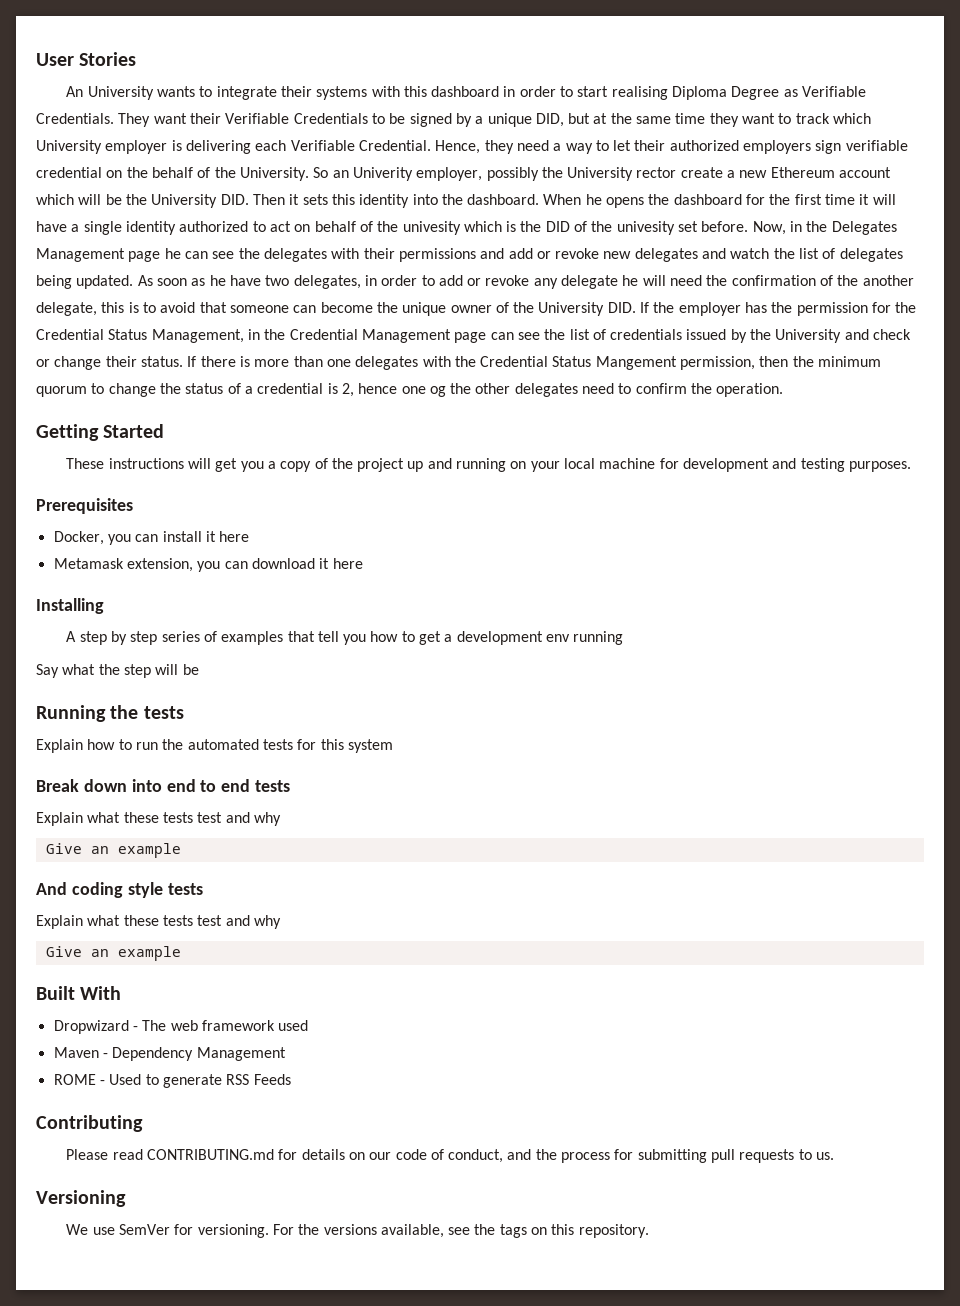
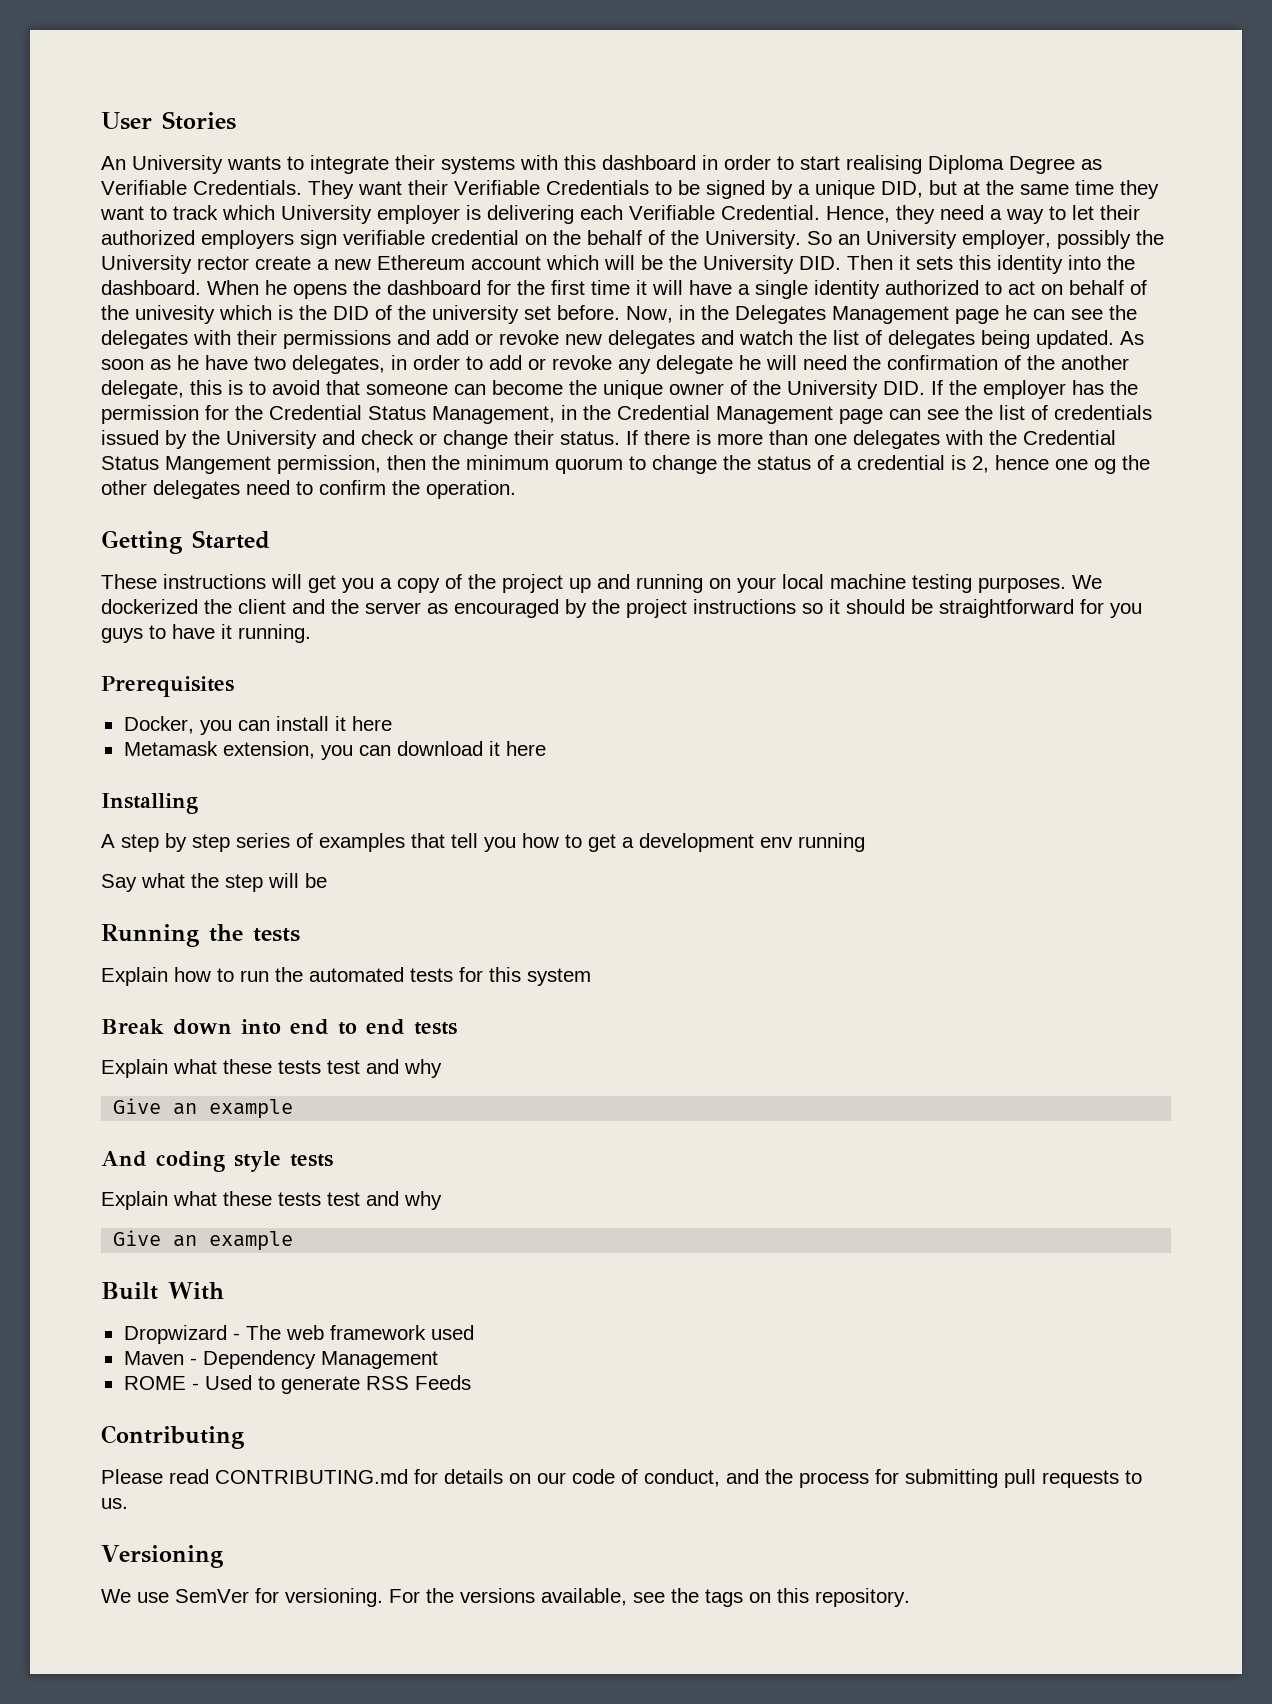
- So an Univerity employer, possibly the University rector create a new Ethereum account which will be the University DID. Then it sets this identity into the dashboard.
+ So an University employer, possibly the University rector create a new Ethereum account which will be the University DID. Then it sets this identity into the dashboard.
- When he opens the dashboard for the first time it will have a single identity authorized to act on behalf of the univesity which is the DID of the univesity set before.
+ When he opens the dashboard for the first time it will have a single identity authorized to act on behalf of the univesity which is the DID of the university set before.
- These instructions will get you a copy of the project up and running on your local machine for development and testing purposes.
+ These instructions will get you a copy of the project up and running on your local machine testing purposes. We dockerized the client and the server as encouraged by the project instructions so it should be straightforward for you guys to have it running.

